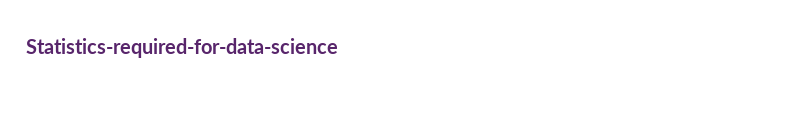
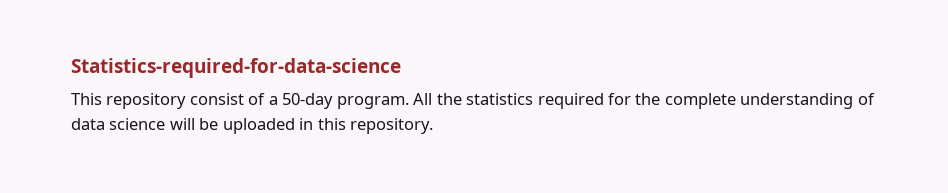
+ This repository consist of a 50-day program. All the statistics required for the complete understanding of data science will be uploaded in this repository.

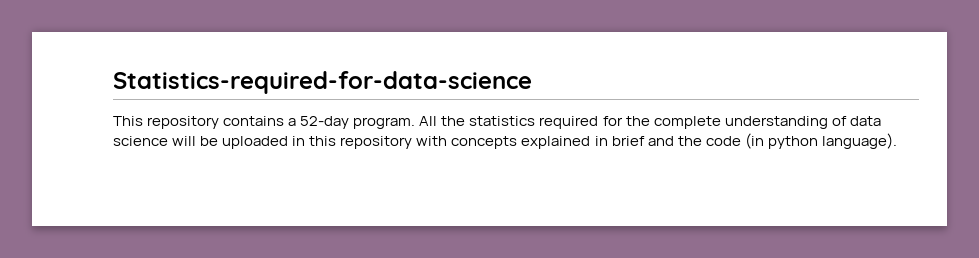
- This repository consist of a 50-day program.
+ This repository contains a 52-day program.
- All the statistics required for the complete understanding of data science will be uploaded in this repository.
+ All the statistics required for the complete understanding of data science will be uploaded in this repository with concepts explained in brief and the code (in python language).

